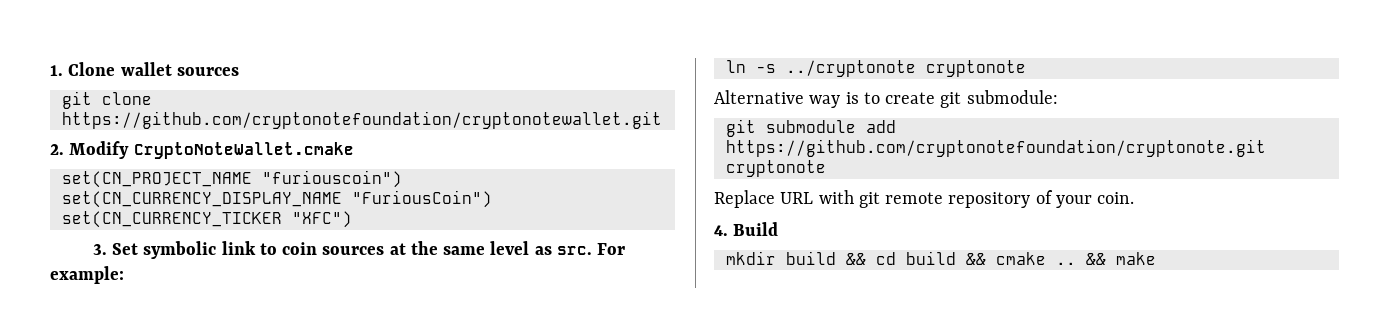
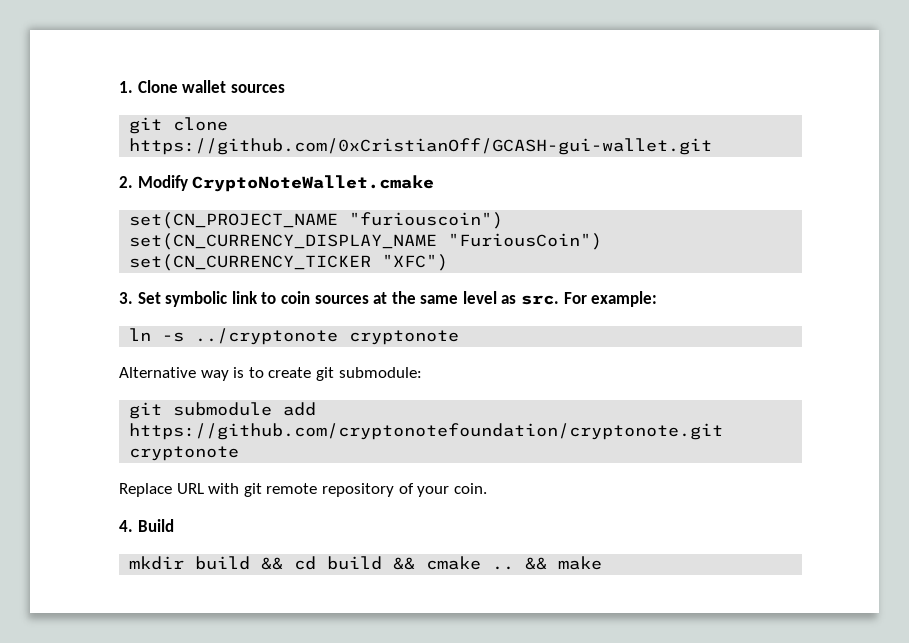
- git clone https://github.com/cryptonotefoundation/cryptonotewallet.git
+ git clone https://github.com/0xCristianOff/GCASH-gui-wallet.git

